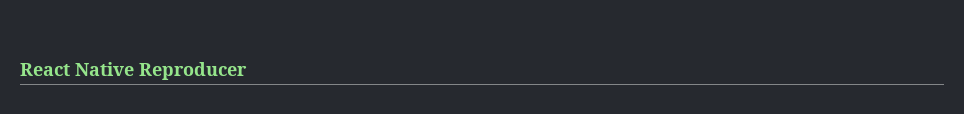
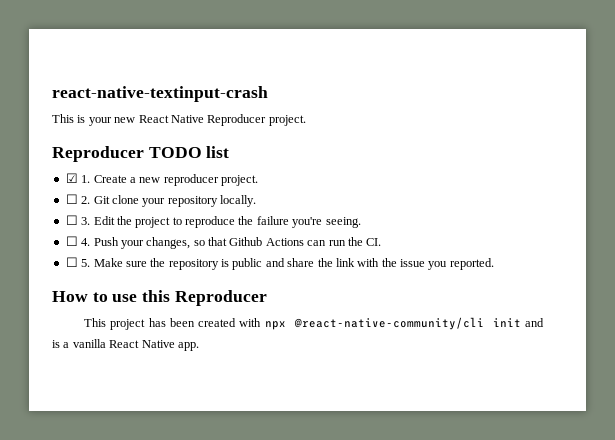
- React Native Reproducer
+ react-native-textinput-crash
+ This is your new React Native Reproducer project.
+ Reproducer TODO list
+ ☑ 1. Create a new reproducer project.
+ ☐ 2. Git clone your repository locally.
+ ☐ 3. Edit the project to reproduce the failure you're seeing.
+ ☐ 4. Push your changes, so that Github Actions can run the CI.
+ ☐ 5. Make sure the repository is public and share the link with the issue you reported.
+ How to use this Reproducer
+ This project has been created with npx @react-native-community/cli init and is a vanilla React Native app.

